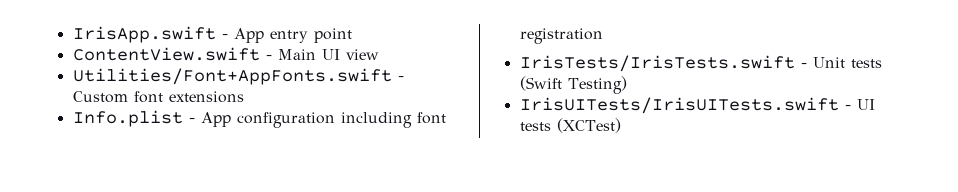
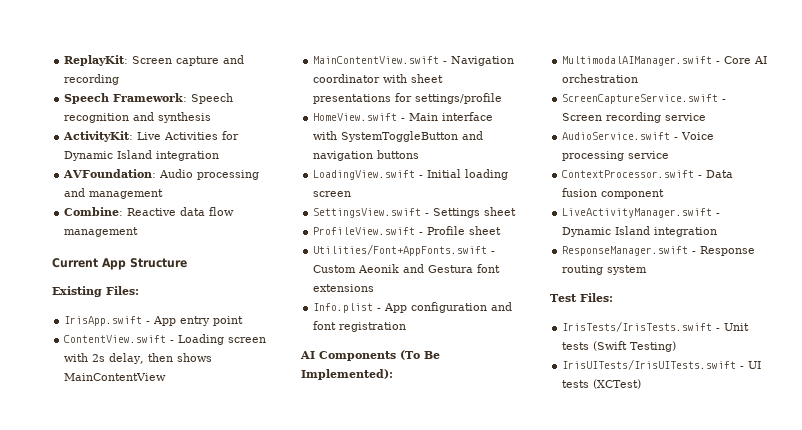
+ ReplayKit: Screen capture and recording
+ Speech Framework: Speech recognition and synthesis
+ ActivityKit: Live Activities for Dynamic Island integration
+ AVFoundation: Audio processing and management
+ Combine: Reactive data flow management
+ Current App Structure
+ Existing Files:
- ContentView.swift - Main UI view
+ ContentView.swift - Loading screen with 2s delay, then shows MainContentView
+ MainContentView.swift - Navigation coordinator with sheet presentations for settings/profile
+ HomeView.swift - Main interface with SystemToggleButton and navigation buttons
+ LoadingView.swift - Initial loading screen
+ SettingsView.swift - Settings sheet
+ ProfileView.swift - Profile sheet
- Utilities/Font+AppFonts.swift - Custom font extensions
+ Utilities/Font+AppFonts.swift - Custom Aeonik and Gestura font extensions
- Info.plist - App configuration including font registration
+ Info.plist - App configuration and font registration
+ AI Components (To Be Implemented):
+ MultimodalAIManager.swift - Core AI orchestration
+ ScreenCaptureService.swift - Screen recording service
+ AudioService.swift - Voice processing service
+ ContextProcessor.swift - Data fusion component
+ LiveActivityManager.swift - Dynamic Island integration
+ ResponseManager.swift - Response routing system
+ Test Files:

